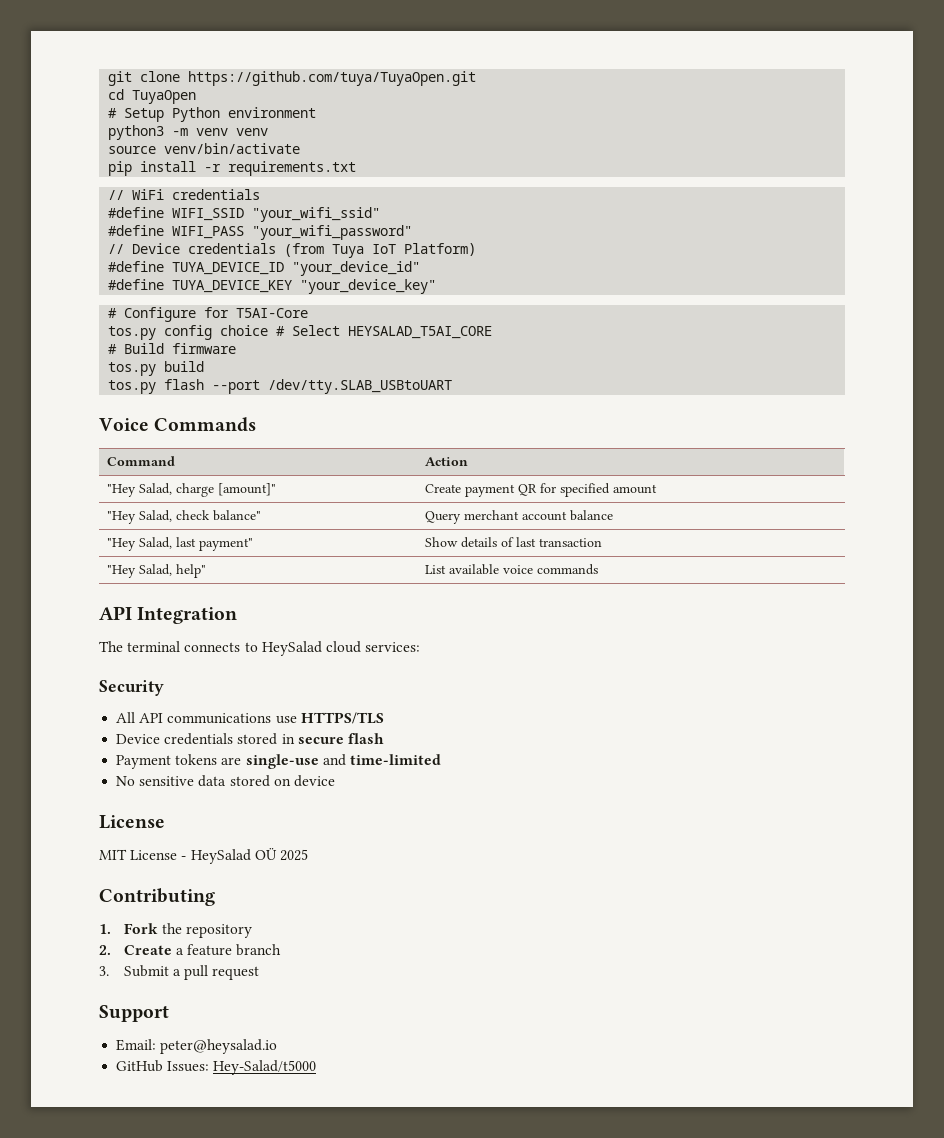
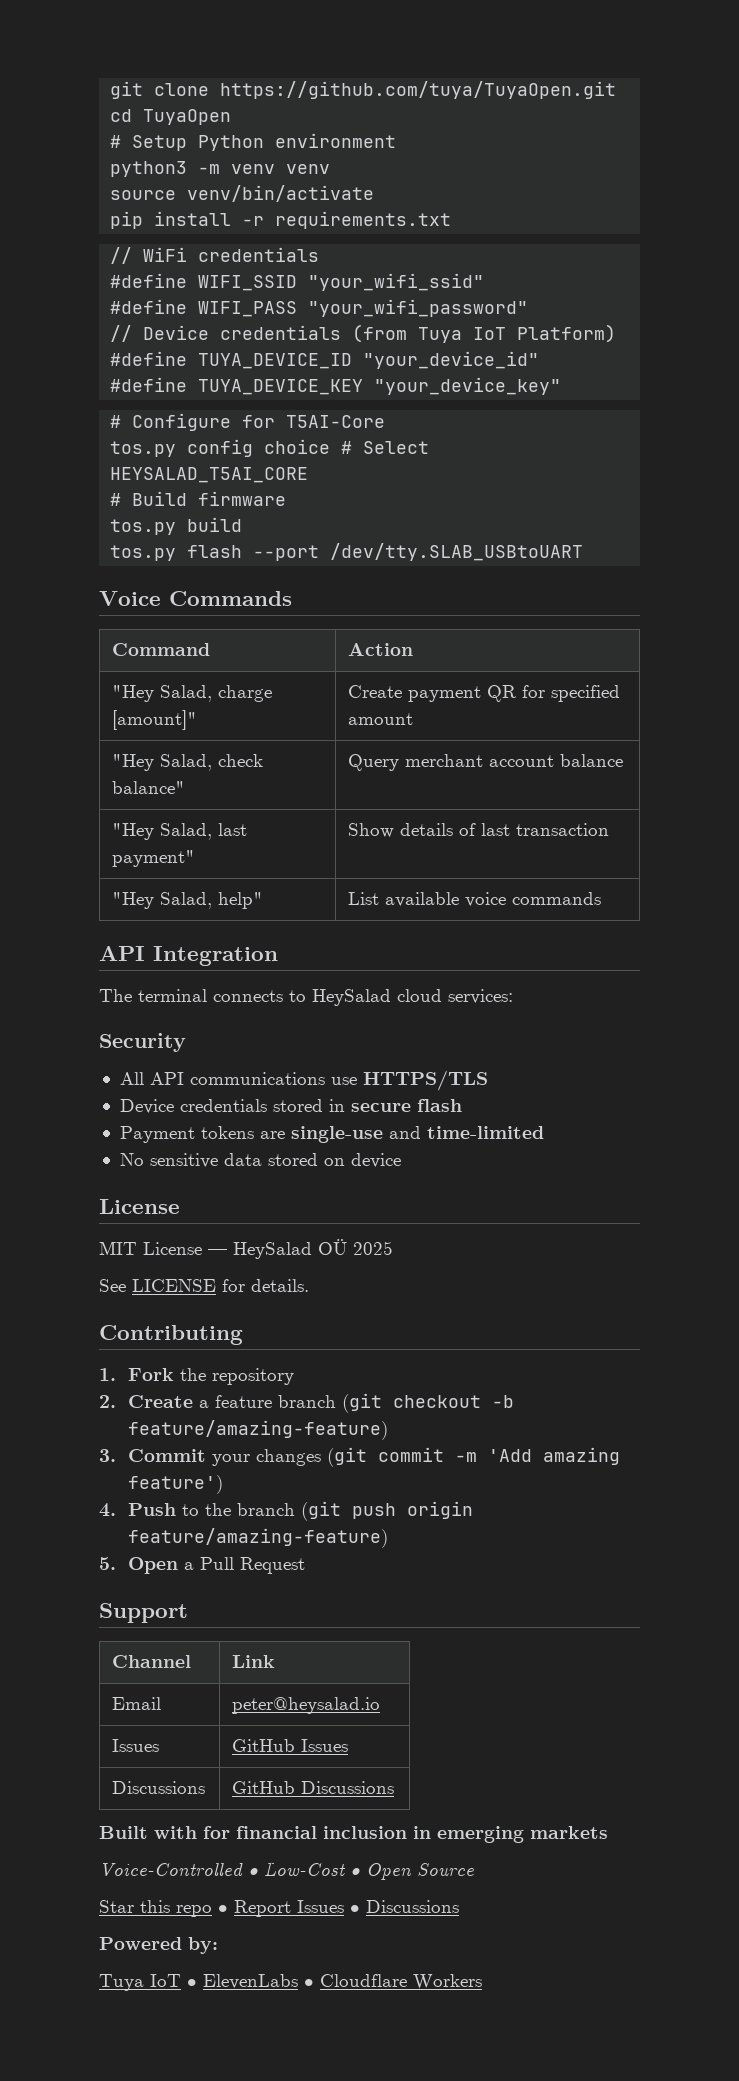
- MIT License - HeySalad OÜ 2025
+ MIT License — HeySalad OÜ 2025
+ See LICENSE for details.
- 2. Create a feature branch
- 3. Submit a pull request
+ 2. Create a feature branch (git checkout -b feature/amazing-feature)
+ 3. Commit your changes (git commit -m 'Add amazing feature')
+ 4. Push to the branch (git push origin feature/amazing-feature)
+ 5. Open a Pull Request
  Support
- Email: peter@heysalad.io
- GitHub Issues: Hey-Salad/t5000
+ Channel | Link
+ Email | peter@heysalad.io
+ Issues | GitHub Issues
+ Discussions | GitHub Discussions
+ Built with for financial inclusion in emerging markets
+ Voice-Controlled • Low-Cost • Open Source
+ Star this repo • Report Issues • Discussions
+ Powered by:
+ Tuya IoT • ElevenLabs • Cloudflare Workers

